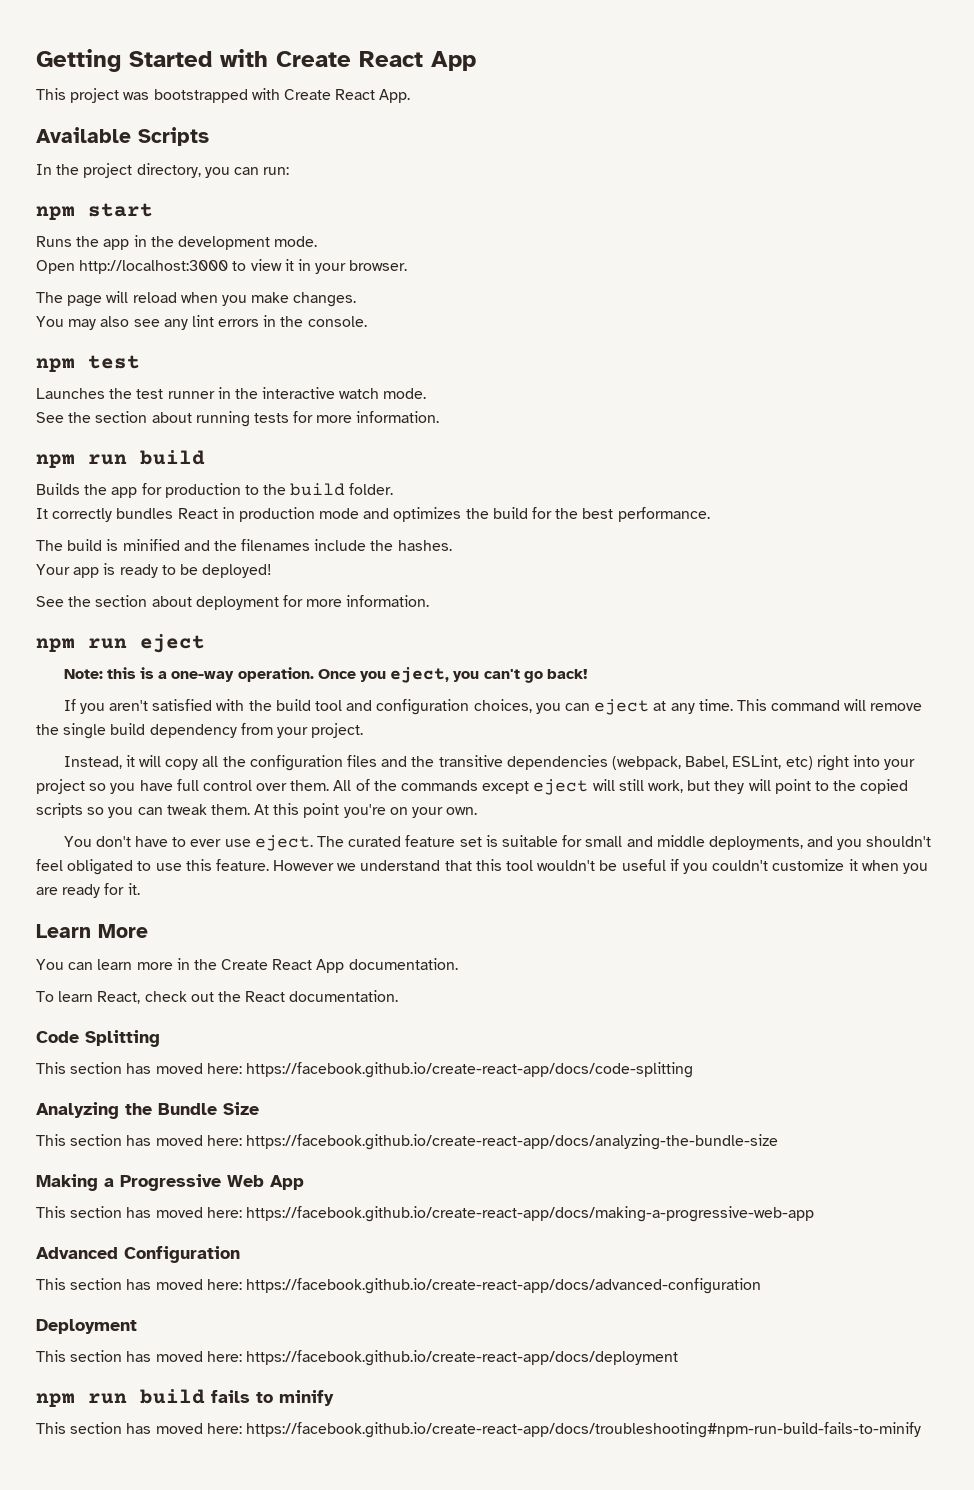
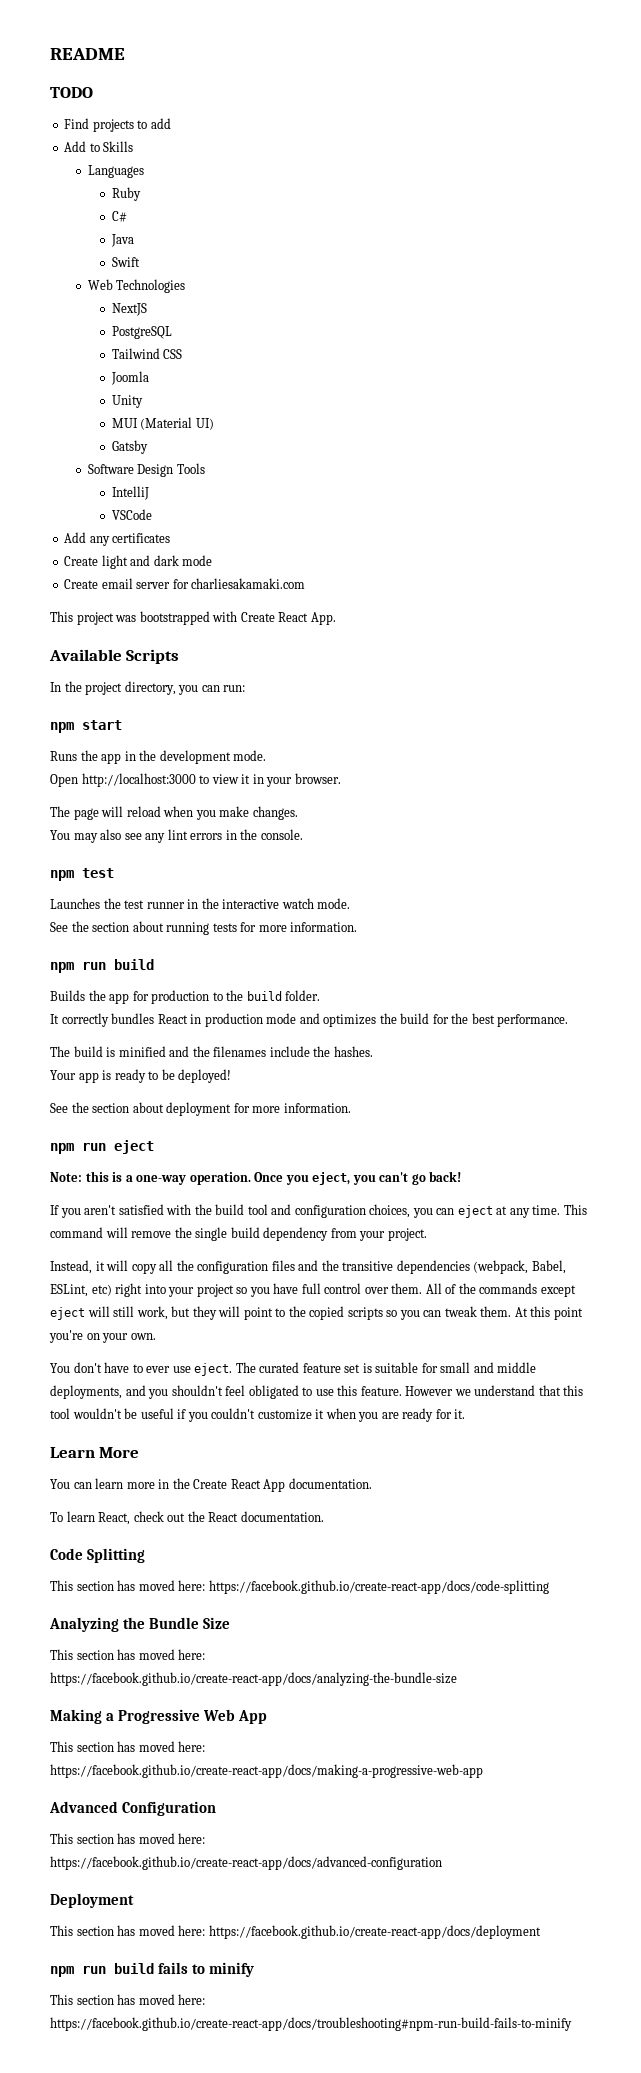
- Getting Started with Create React App
+ README
+ TODO
+ Find projects to add
+ Add to Skills
+ Languages
+ Ruby
+ C#
+ Java
+ Swift
+ Web Technologies
+ NextJS
+ PostgreSQL
+ Tailwind CSS
+ Joomla
+ Unity
+ MUI (Material UI)
+ Gatsby
+ Software Design Tools
+ IntelliJ
+ VSCode
+ Add any certificates
+ Create light and dark mode
+ Create email server for charliesakamaki.com

